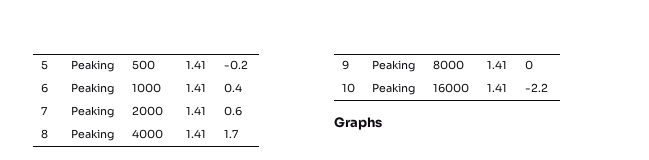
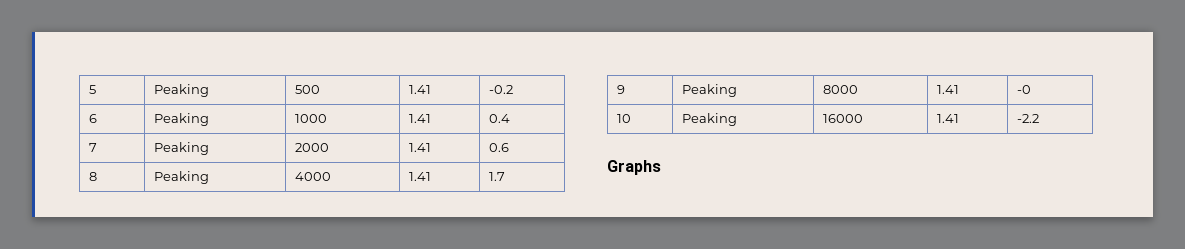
- 9 | Peaking | 8000 | 1.41 | 0
+ 9 | Peaking | 8000 | 1.41 | -0

